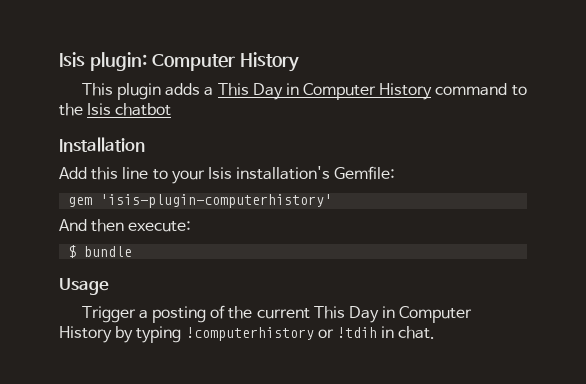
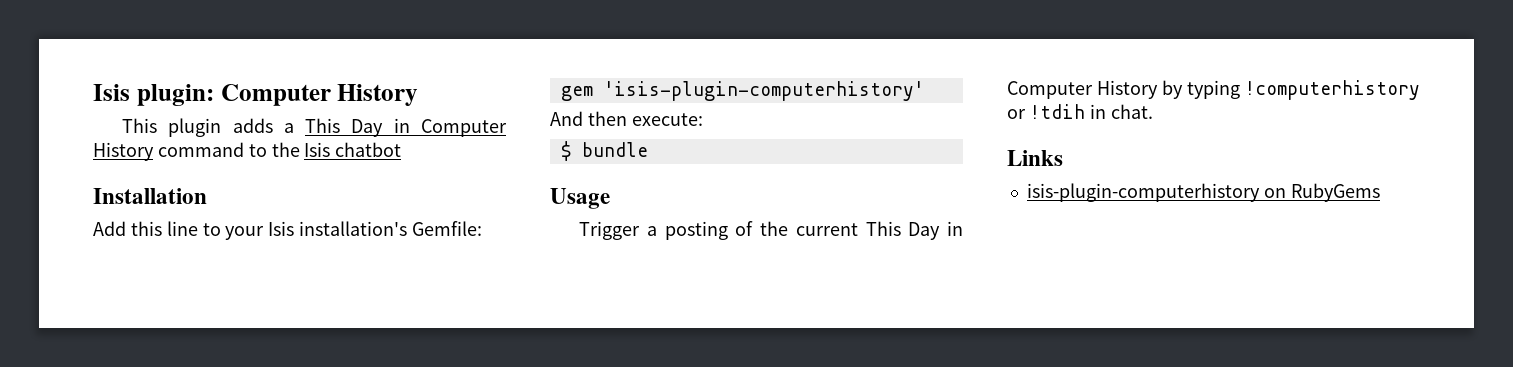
+ Links
+ isis-plugin-computerhistory on RubyGems

